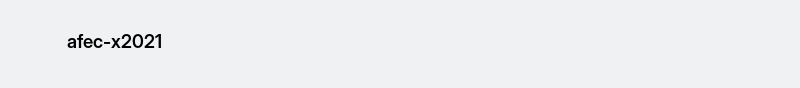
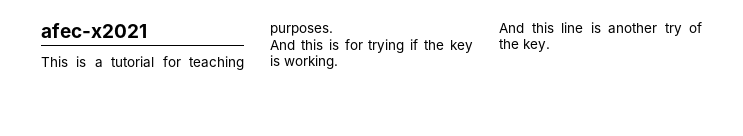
+ This is a tutorial for teaching purposes.
+ And this is for trying if the key is working.
+ And this line is another try of the key.

